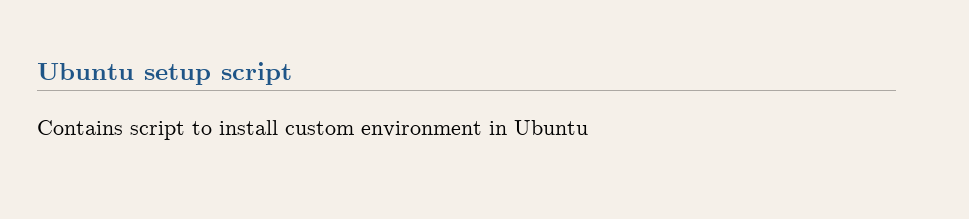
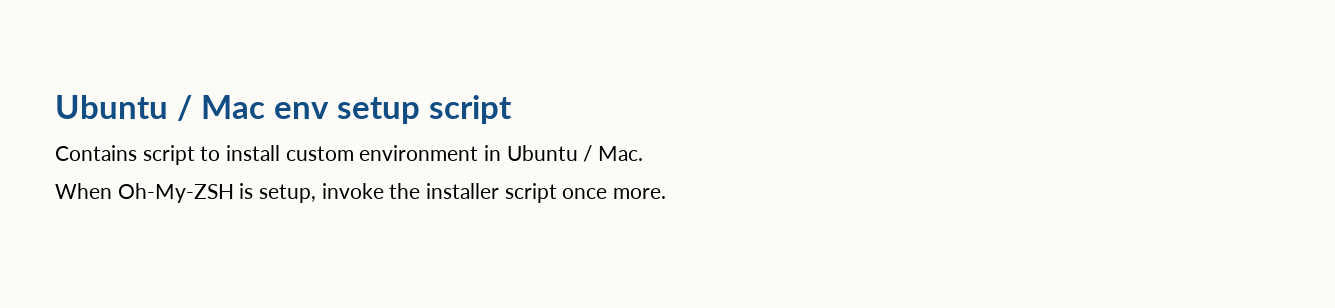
- Ubuntu setup script
+ Ubuntu / Mac env setup script
- Contains script to install custom environment in Ubuntu
+ Contains script to install custom environment in Ubuntu / Mac.
+ When Oh-My-ZSH is setup, invoke the installer script once more.

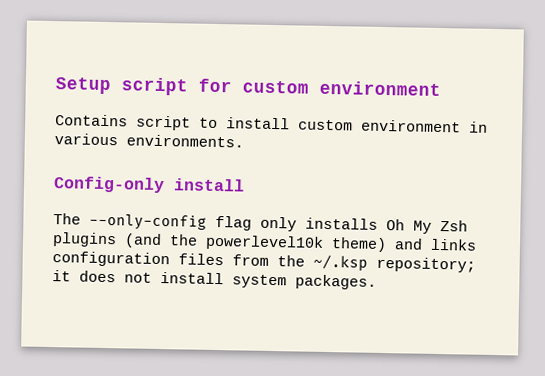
- Ubuntu / Mac env setup script
+ Setup script for custom environment
- Contains script to install custom environment in Ubuntu / Mac.
- When Oh-My-ZSH is setup, invoke the installer script once more.
+ Contains script to install custom environment in various environments.
+ Config-only install
+ The --only-config flag only installs Oh My Zsh plugins (and the powerlevel10k theme) and links configuration files from the ~/.ksp repository; it does not install system packages.

